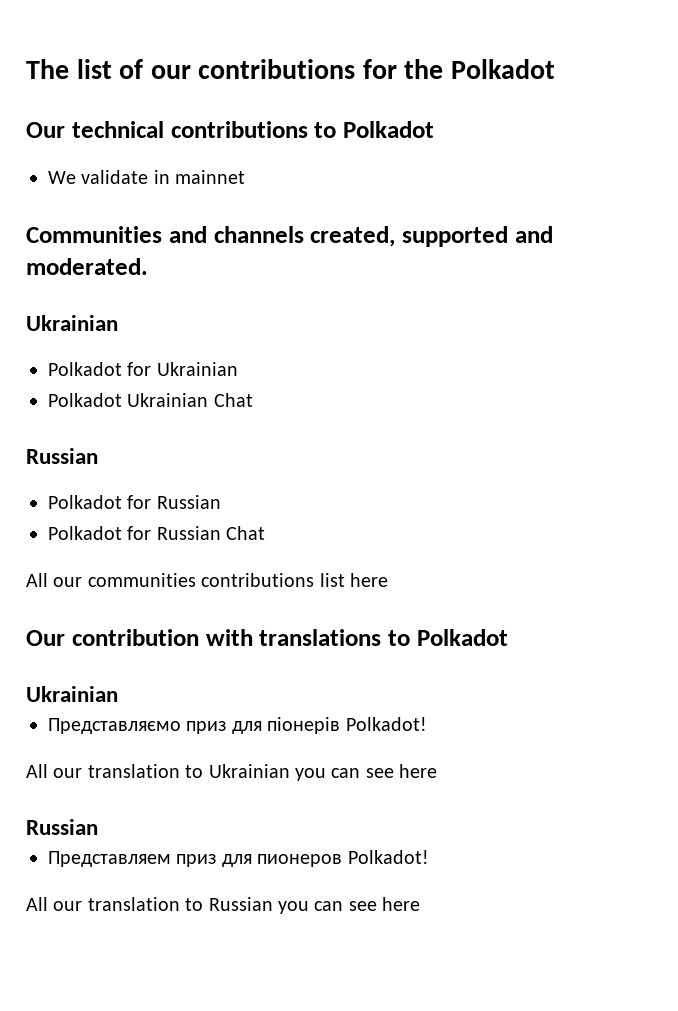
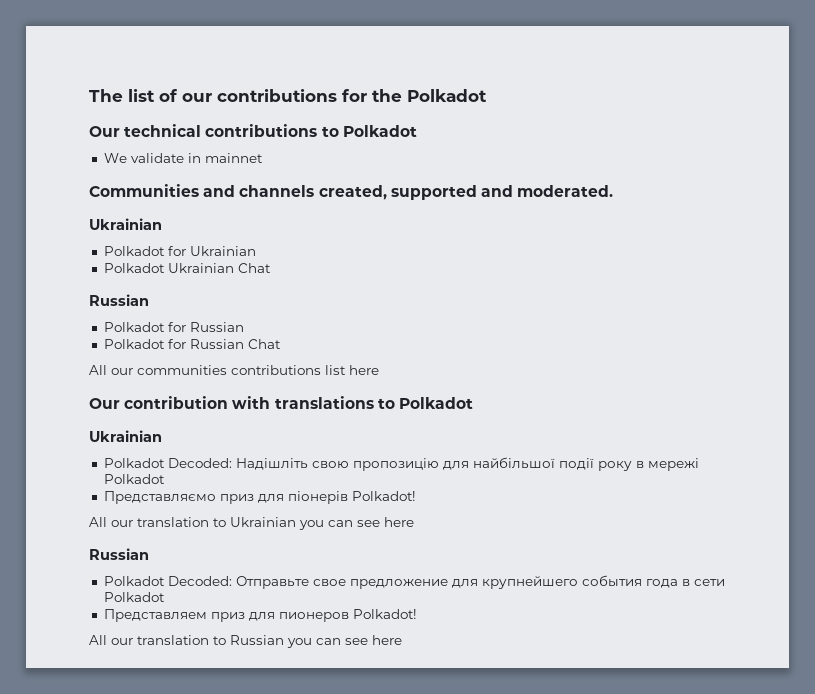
+ Polkadot Decoded: Надішліть свою пропозицію для найбільшої події року в мережі Polkadot
+ Polkadot Decoded: Отправьте свое предложение для крупнейшего события года в сети Polkadot

